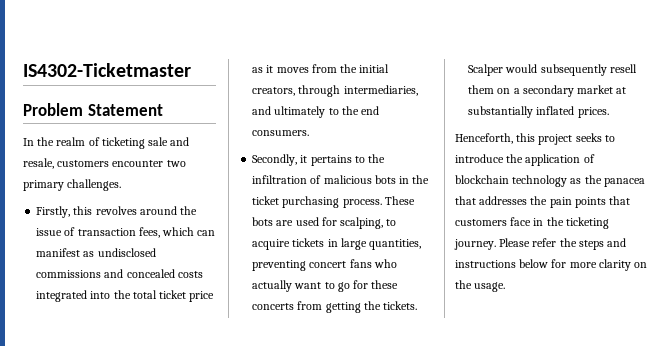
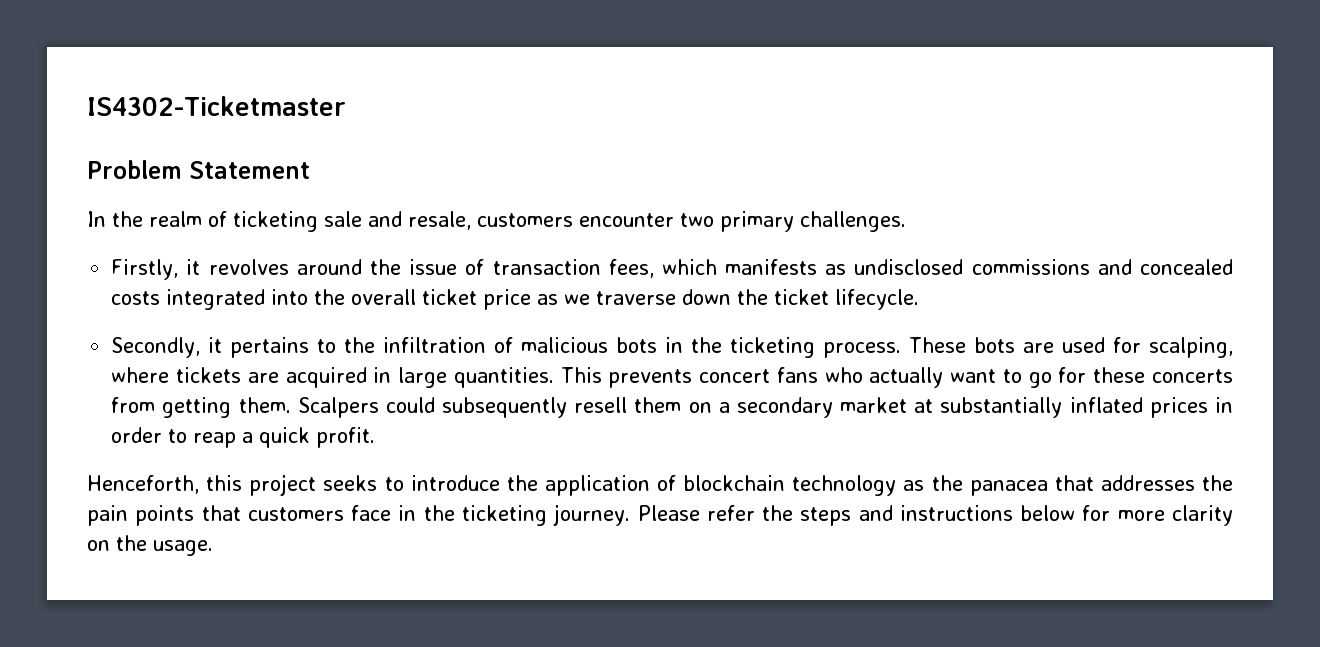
- Firstly, this revolves around the issue of transaction fees, which can manifest as undisclosed commissions and concealed costs integrated into the total ticket price as it moves from the initial creators, through intermediaries, and ultimately to the end consumers.
+ Firstly, it revolves around the issue of transaction fees, which manifests as undisclosed commissions and concealed costs integrated into the overall ticket price as we traverse down the ticket lifecycle.
- Secondly, it pertains to the infiltration of malicious bots in the ticket purchasing process.
+ Secondly, it pertains to the infiltration of malicious bots in the ticketing process.
- These bots are used for scalping, to acquire tickets in large quantities, preventing concert fans who actually want to go for these concerts from getting the tickets. Scalper would subsequently resell them on a secondary market at substantially inflated prices.
+ These bots are used for scalping, where tickets are acquired in large quantities. This prevents concert fans who actually want to go for these concerts from getting them. Scalpers could subsequently resell them on a secondary market at substantially inflated prices in order to reap a quick profit.

